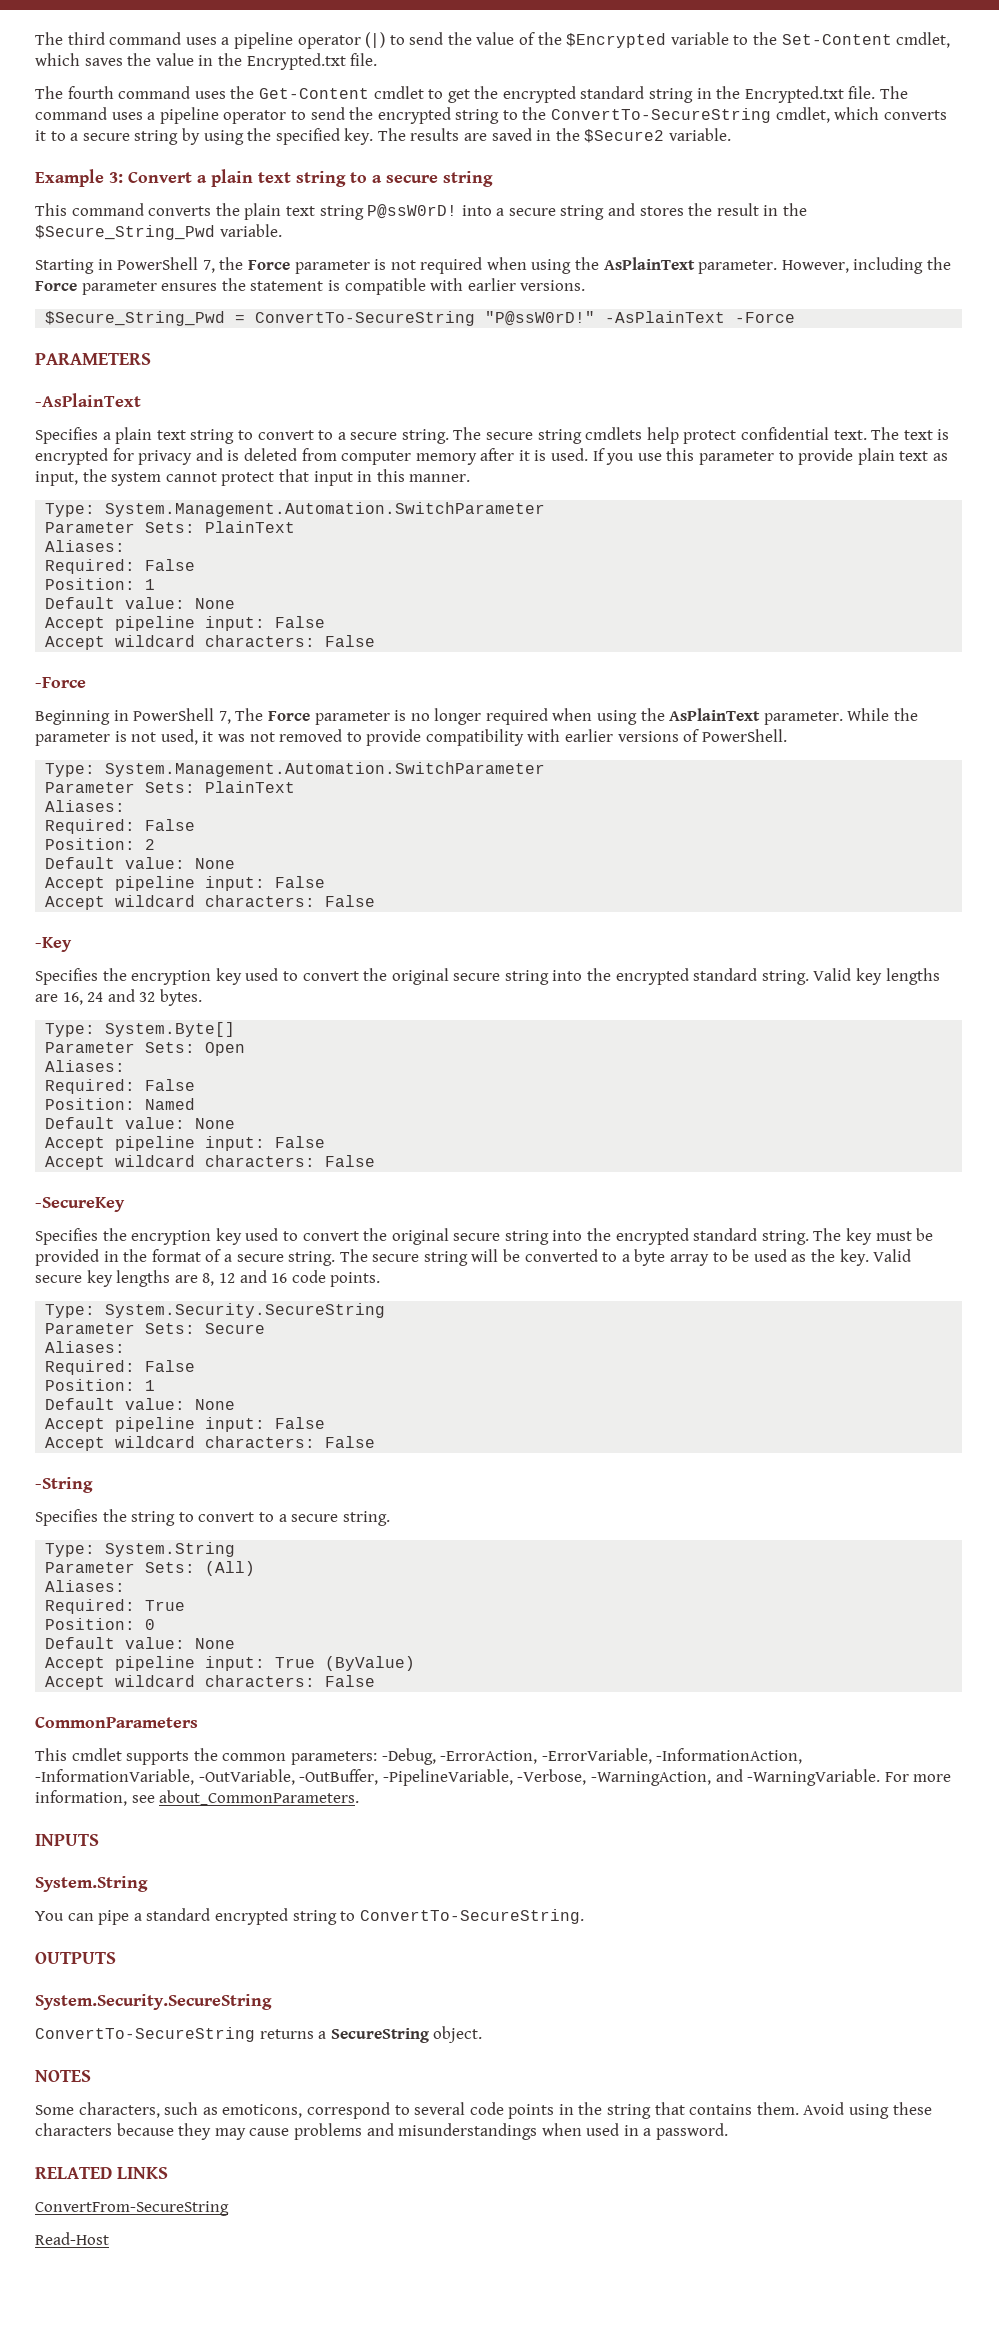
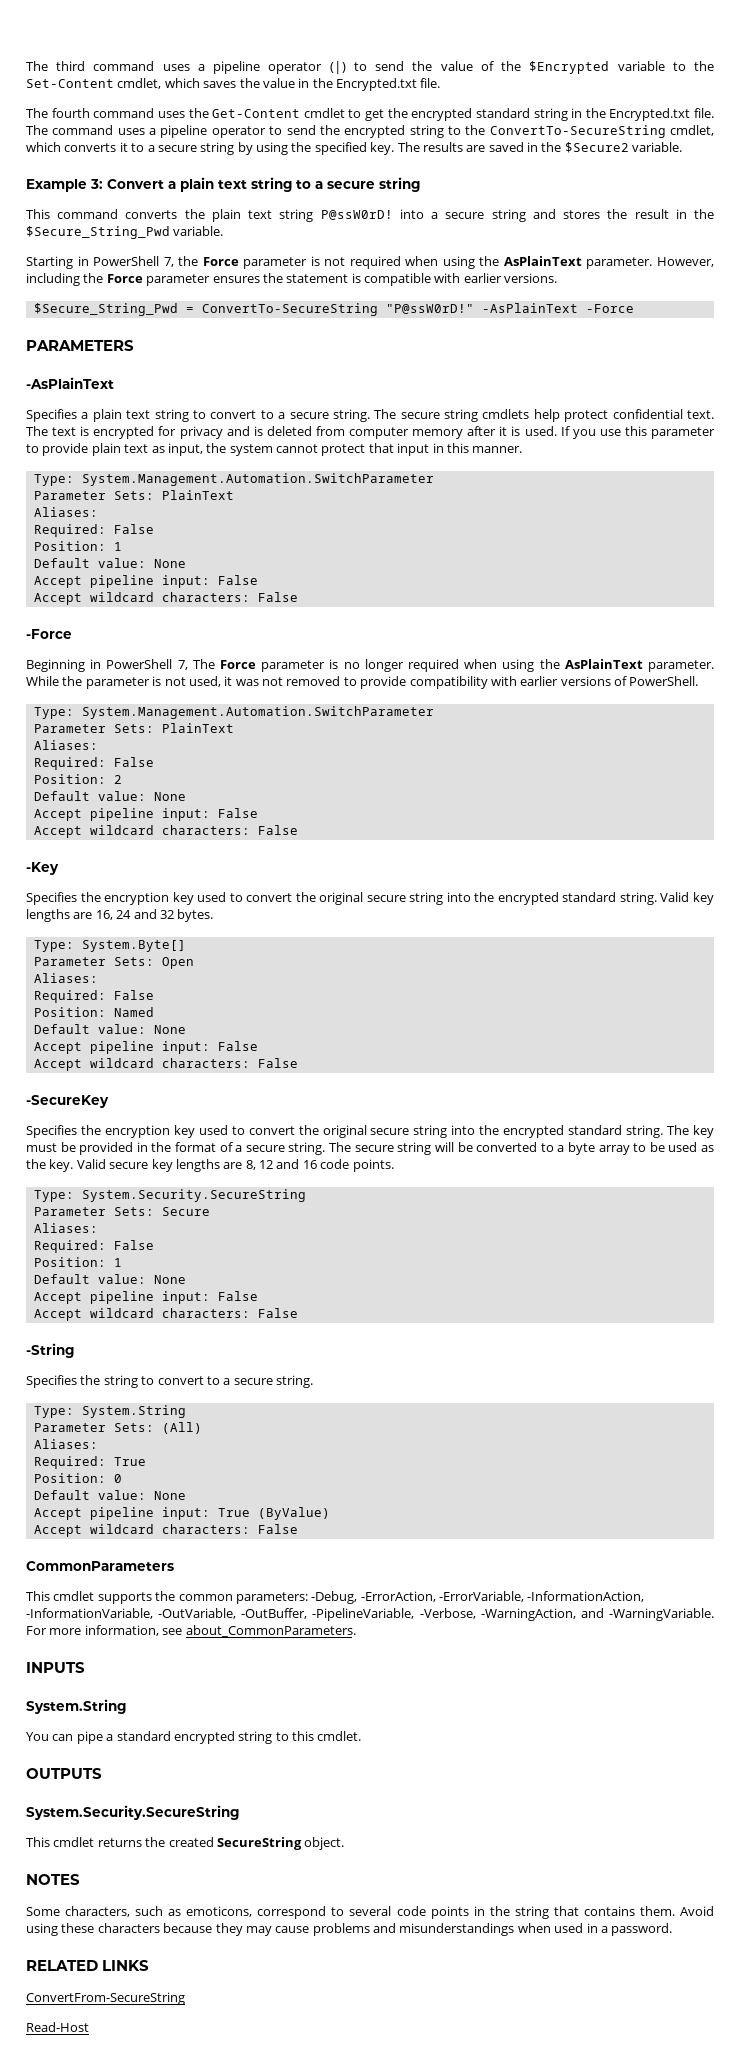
- You can pipe a standard encrypted string to ConvertTo-SecureString.
+ You can pipe a standard encrypted string to this cmdlet.
- ConvertTo-SecureString returns a SecureString object.
+ This cmdlet returns the created SecureString object.

